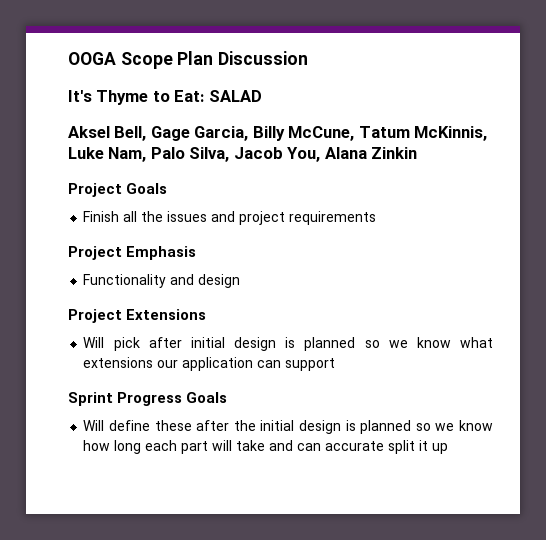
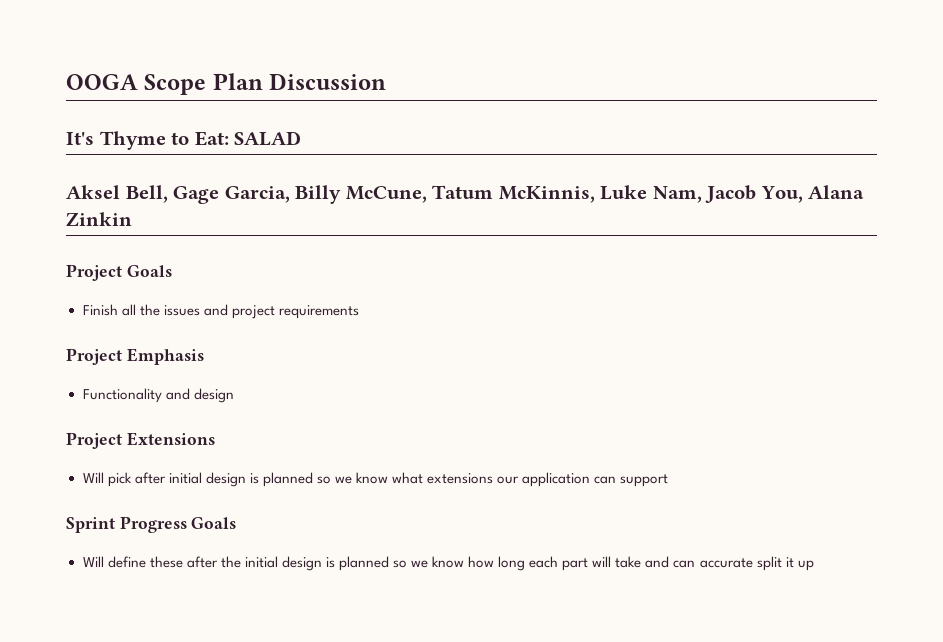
- Aksel Bell, Gage Garcia, Billy McCune, Tatum McKinnis, Luke Nam, Palo Silva, Jacob You, Alana Zinkin
+ Aksel Bell, Gage Garcia, Billy McCune, Tatum McKinnis, Luke Nam, Jacob You, Alana Zinkin

